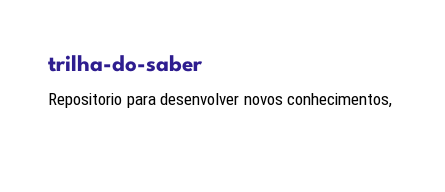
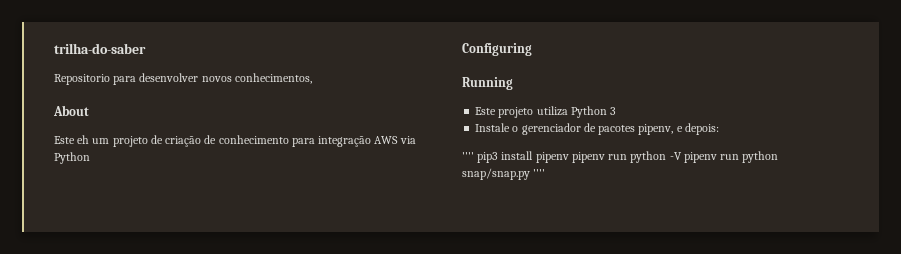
+ About
+ Este eh um projeto de criação de conhecimento para integração AWS via Python
+ Configuring
+ Running
+ Este projeto utiliza Python 3
+ Instale o gerenciador de pacotes pipenv, e depois:
+ '''' pip3 install pipenv pipenv run python -V pipenv run python snap/snap.py ''''

